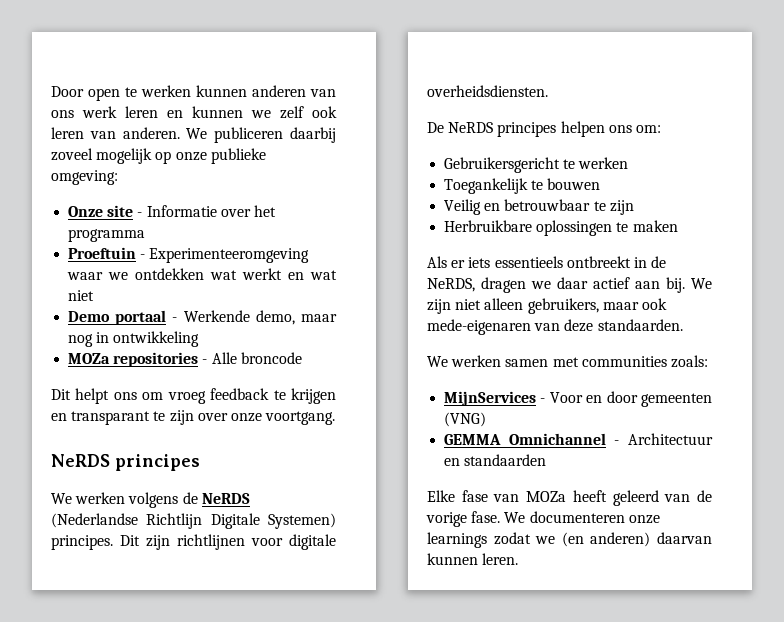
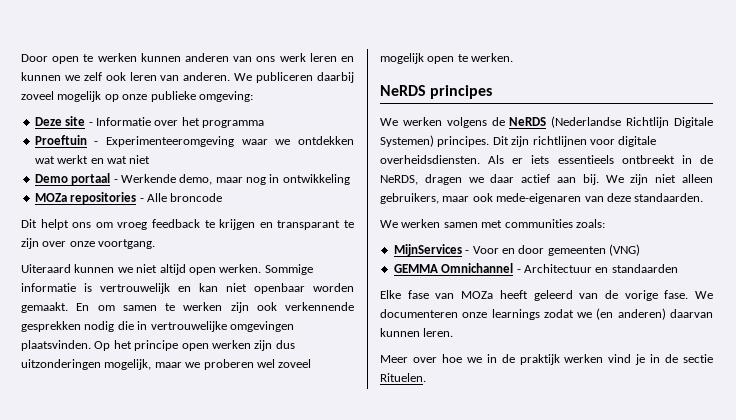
- Onze site - Informatie over het programma
+ Deze site - Informatie over het programma
+ Uiteraard kunnen we niet altijd open werken. Sommige informatie is vertrouwelijk en kan niet openbaar worden gemaakt. En om samen te werken zijn ook verkennende gesprekken nodig die in vertrouwelijke omgevingen plaatsvinden. Op het principe open werken zijn dus uitzonderingen mogelijk, maar we proberen wel zoveel mogelijk open te werken.
- Dit zijn richtlijnen voor digitale overheidsdiensten.
- De NeRDS principes helpen ons om:
- Gebruikersgericht te werken
- Toegankelijk te bouwen
- Veilig en betrouwbaar te zijn
- Herbruikbare oplossingen te maken
- Als er iets essentieels ontbreekt in de NeRDS, dragen we daar actief aan bij.
+ Dit zijn richtlijnen voor digitale overheidsdiensten. Als er iets essentieels ontbreekt in de NeRDS, dragen we daar actief aan bij.
+ Meer over hoe we in de praktijk werken vind je in de sectie Rituelen.

